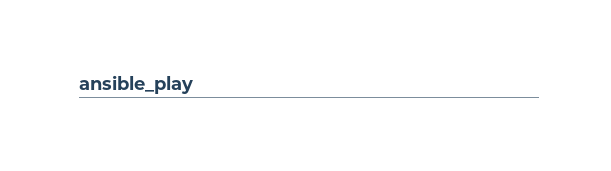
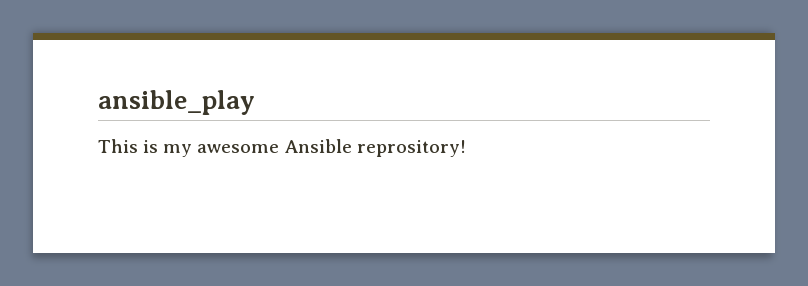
+ This is my awesome Ansible reprository!

